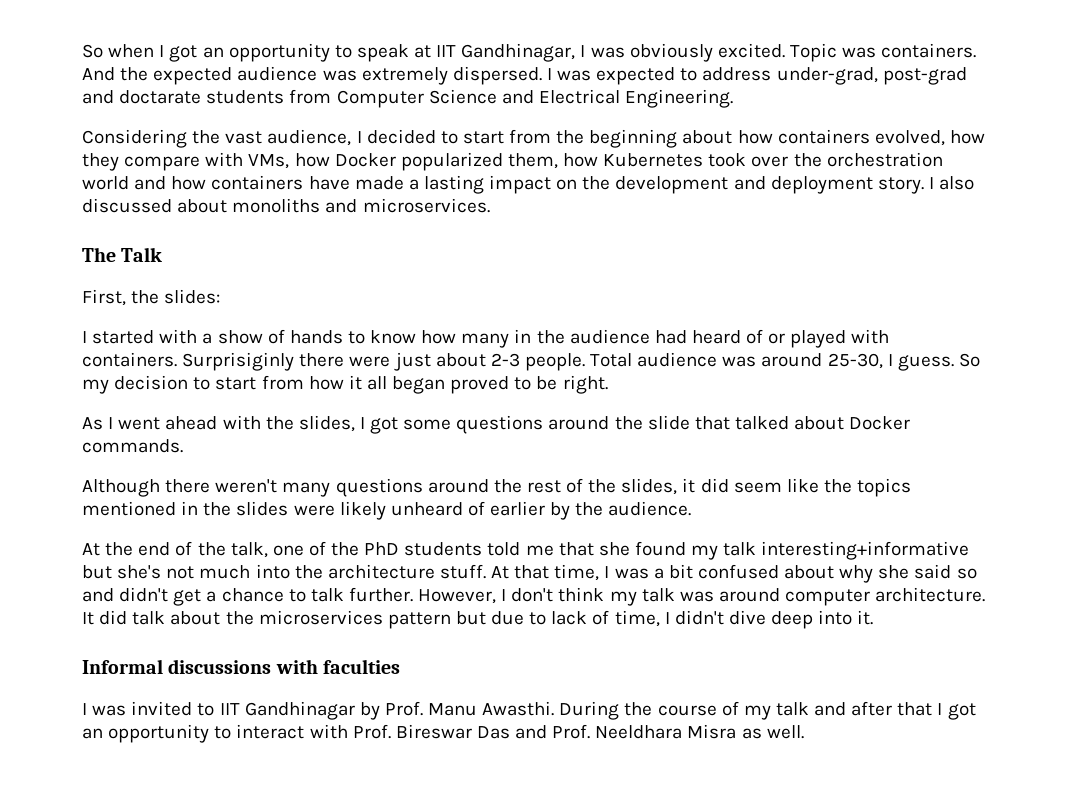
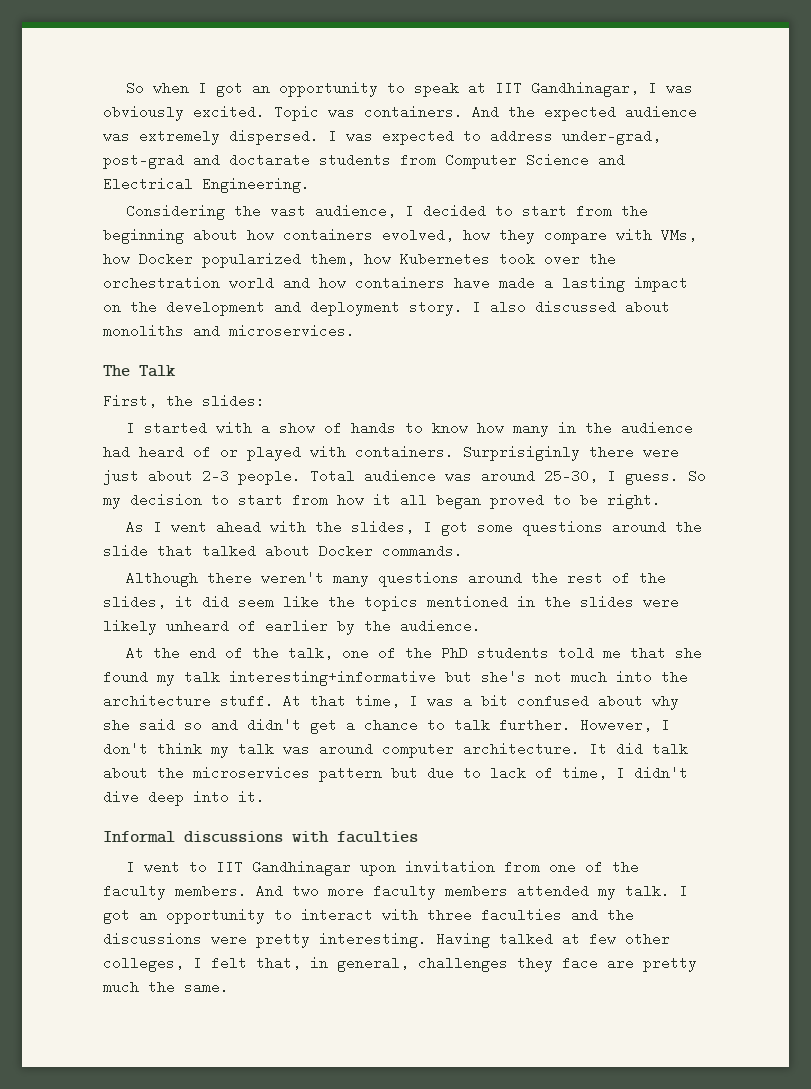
- I was invited to IIT Gandhinagar by Prof. Manu Awasthi. During the course of my talk and after that I got an opportunity to interact with Prof. Bireswar Das and Prof. Neeldhara Misra as well.
+ I went to IIT Gandhinagar upon invitation from one of the faculty members. And two more faculty members attended my talk. I got an opportunity to interact with three faculties and the discussions were pretty interesting. Having talked at few other colleges, I felt that, in general, challenges they face are pretty much the same.

